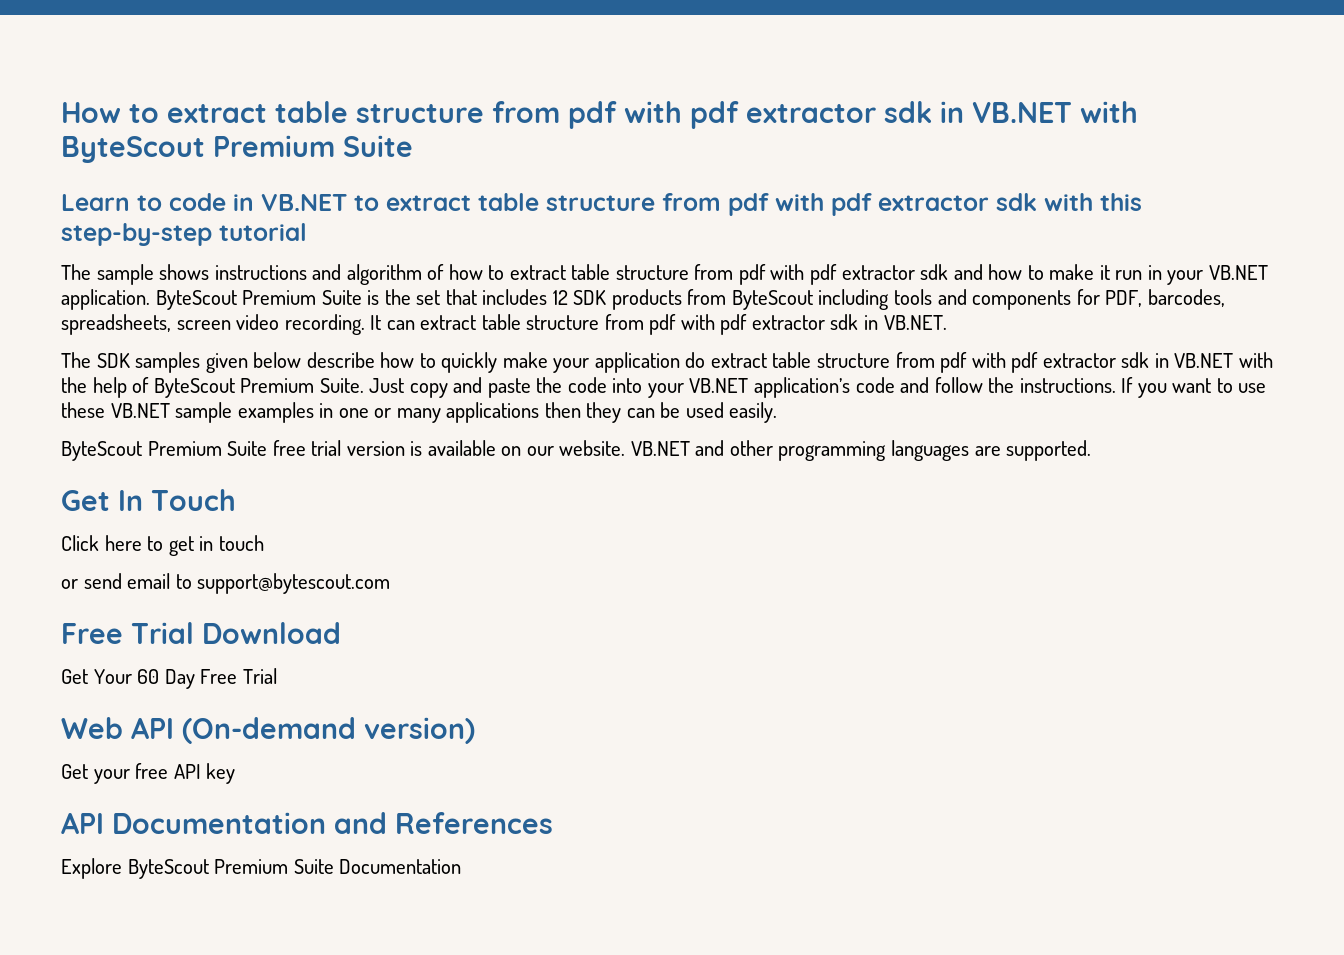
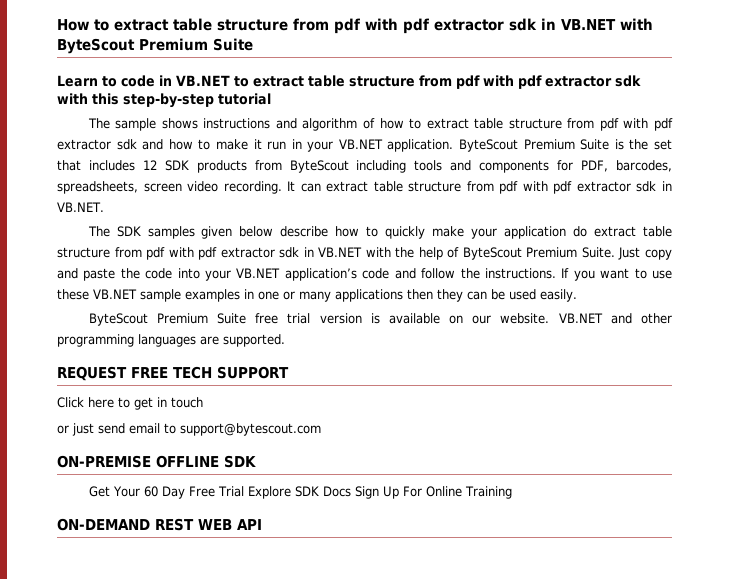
- Get In Touch
+ REQUEST FREE TECH SUPPORT
- or send email to support@bytescout.com
+ or just send email to support@bytescout.com
- Free Trial Download
+ ON-PREMISE OFFLINE SDK
- Get Your 60 Day Free Trial
- Web API (On-demand version)
- Get your free API key
- API Documentation and References
- Explore ByteScout Premium Suite Documentation
+ Get Your 60 Day Free Trial Explore SDK Docs Sign Up For Online Training
+ ON-DEMAND REST WEB API

